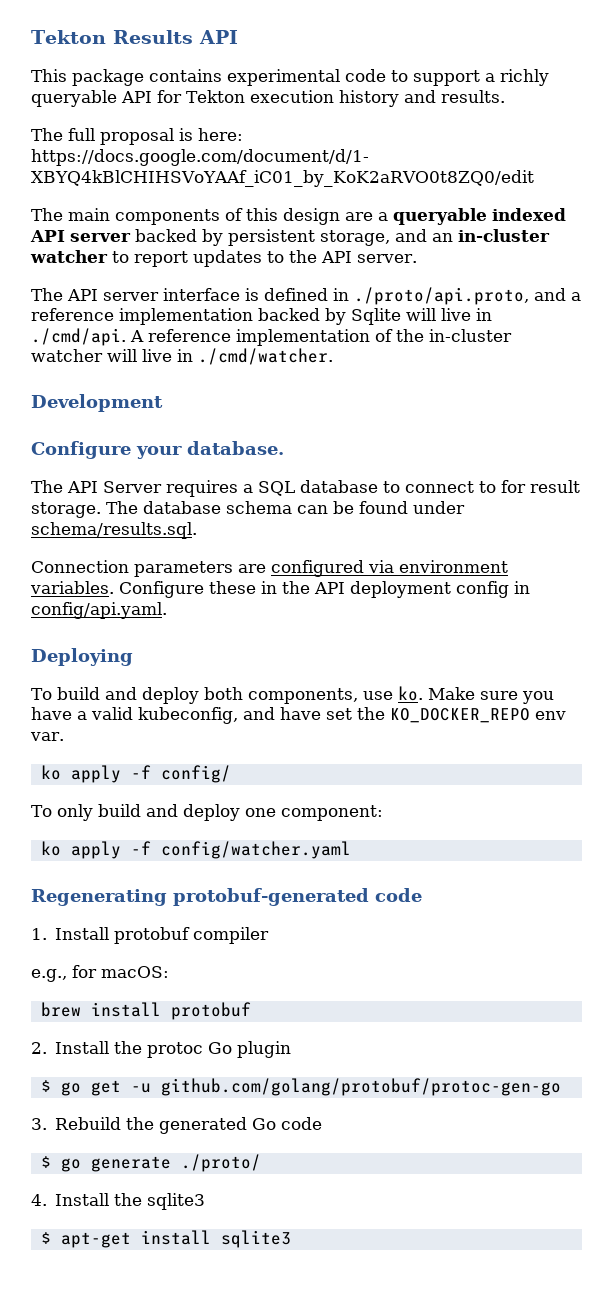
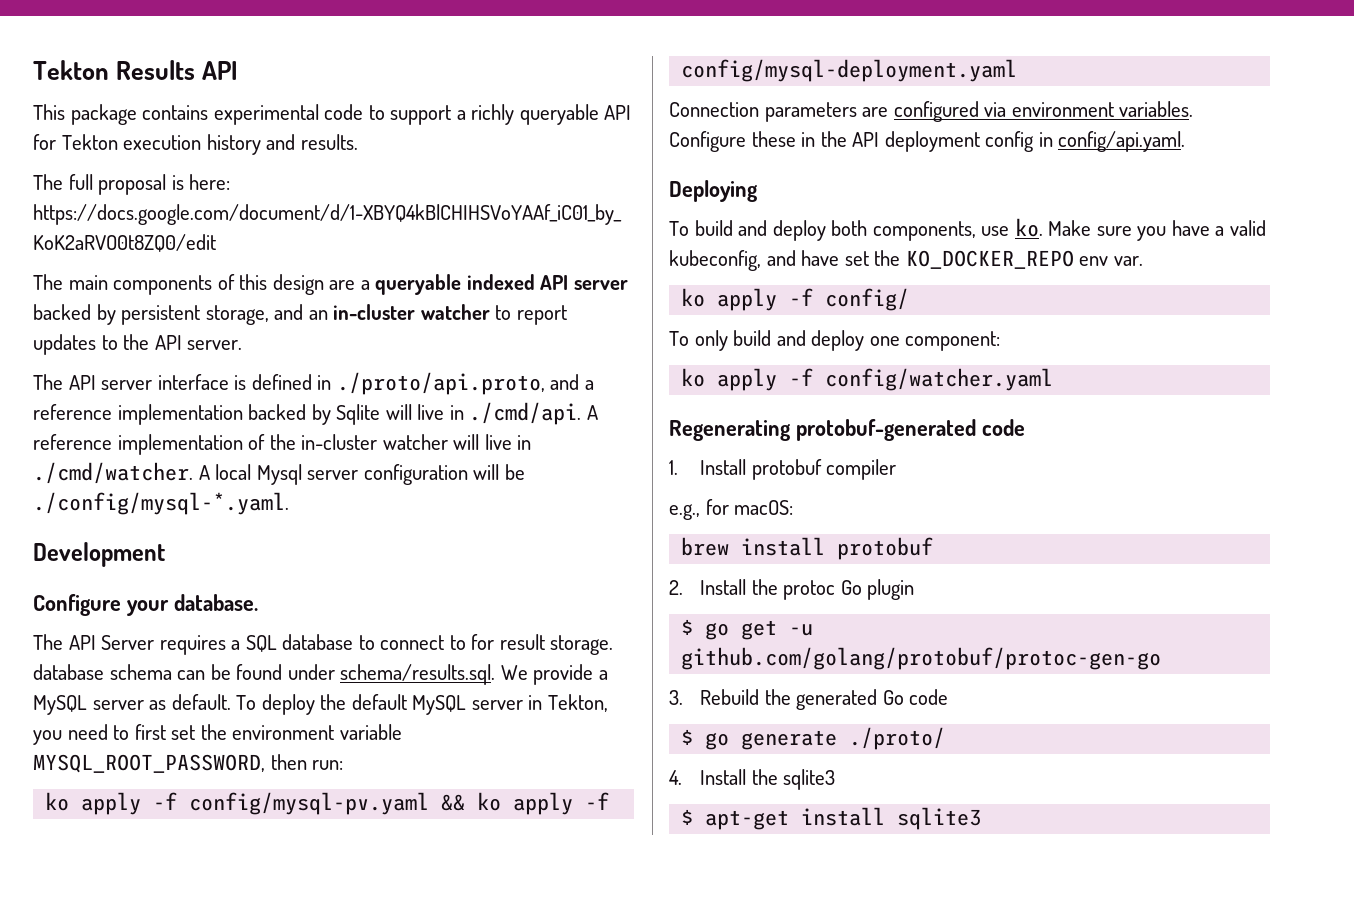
- The API server interface is defined in ./proto/api.proto, and a reference implementation backed by Sqlite will live in ./cmd/api. A reference implementation of the in-cluster watcher will live in ./cmd/watcher.
+ The API server interface is defined in ./proto/api.proto, and a reference implementation backed by Sqlite will live in ./cmd/api. A reference implementation of the in-cluster watcher will live in ./cmd/watcher. A local Mysql server configuration will be ./config/mysql-*.yaml.
- The API Server requires a SQL database to connect to for result storage. The database schema can be found under schema/results.sql.
+ The API Server requires a SQL database to connect to for result storage. database schema can be found under schema/results.sql. We provide a MySQL server as default. To deploy the default MySQL server in Tekton, you need to first set the environment variable MYSQL_ROOT_PASSWORD, then run:
+ ko apply -f config/mysql-pv.yaml && ko apply -f config/mysql-deployment.yaml

